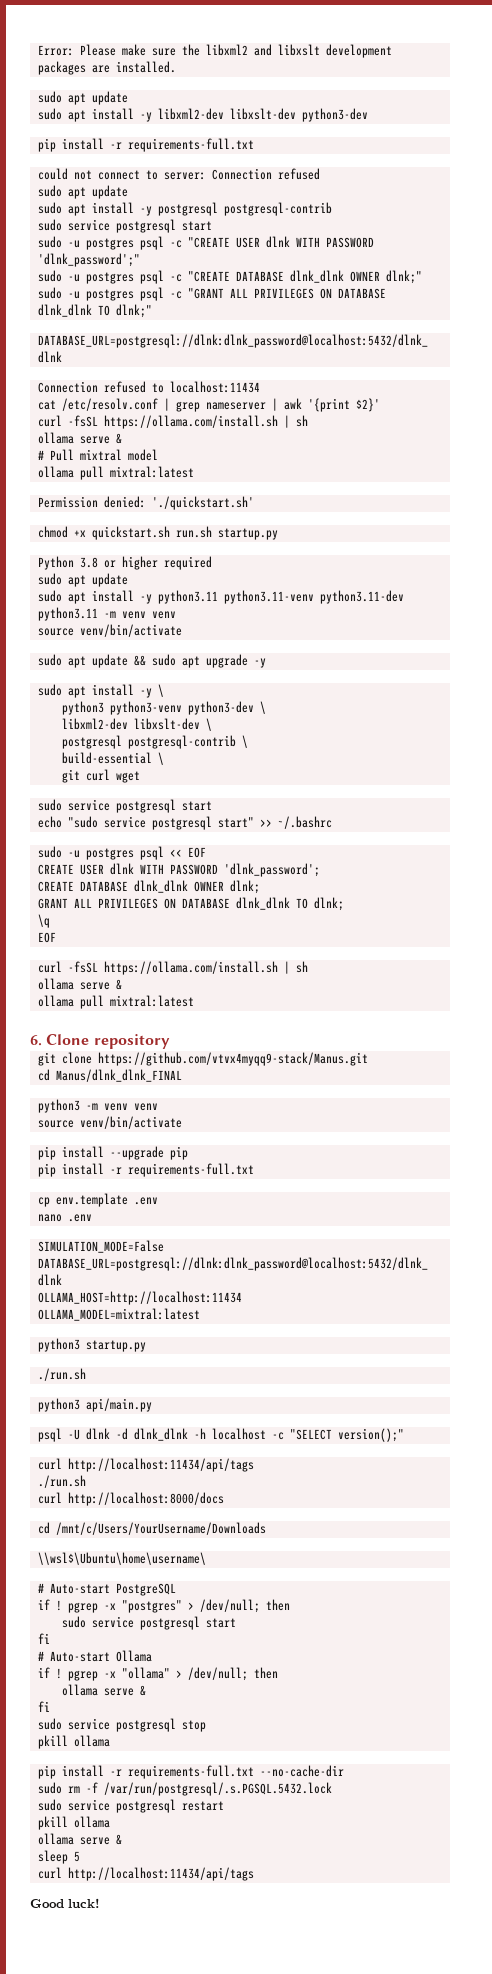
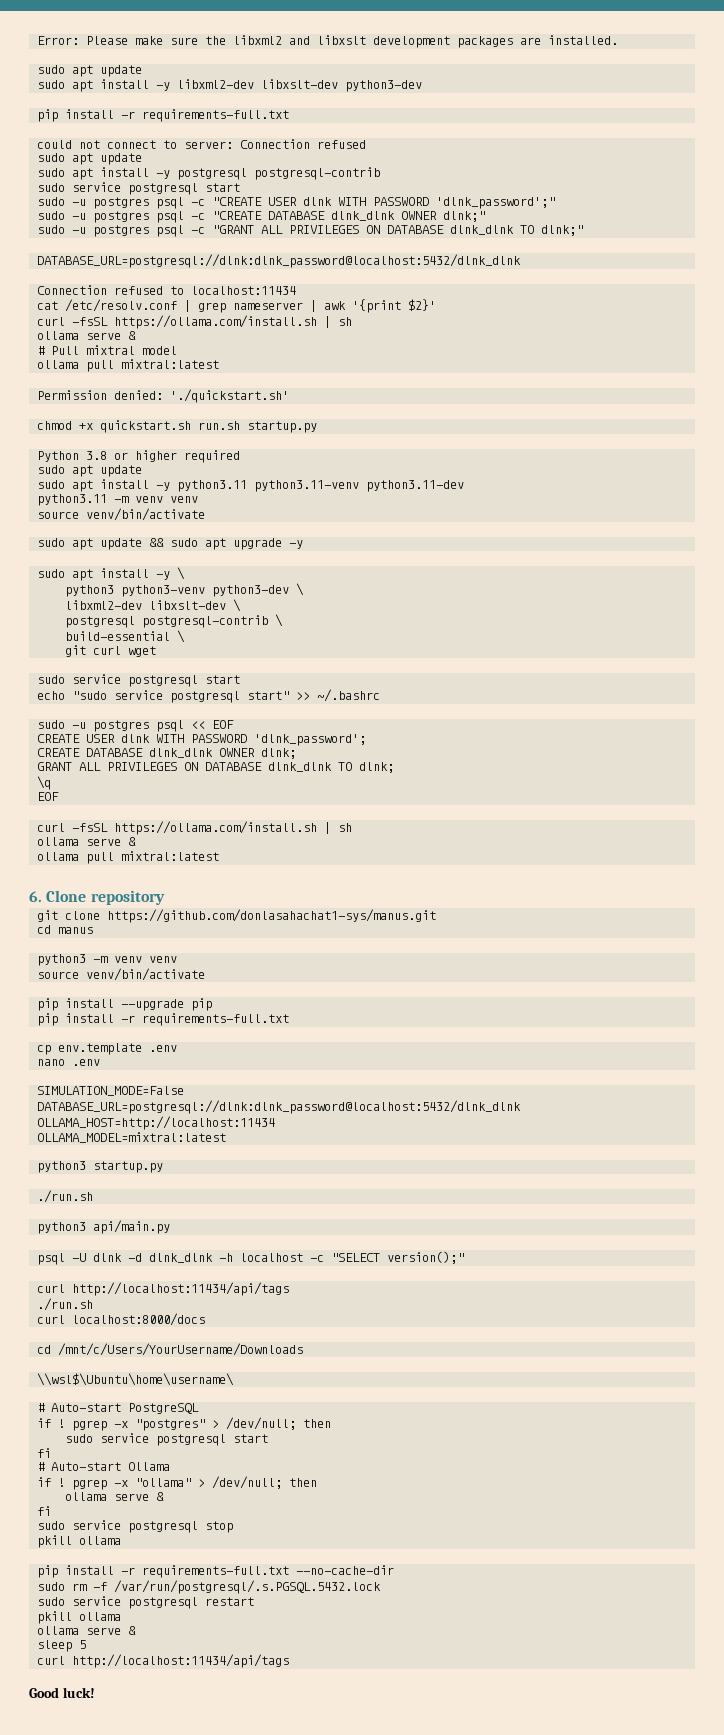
- git clone https://github.com/vtvx4myqq9-stack/Manus.git
- cd Manus/dlnk_dlnk_FINAL
+ git clone https://github.com/donlasahachat1-sys/manus.git
+ cd manus
- curl http://localhost:8000/docs
+ curl localhost:8000/docs

